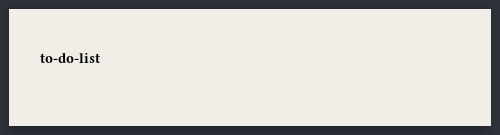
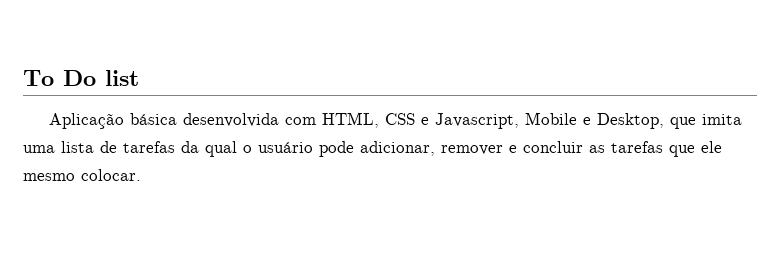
- to-do-list
+ To Do list
+ Aplicação básica desenvolvida com HTML, CSS e Javascript, Mobile e Desktop, que imita uma lista de tarefas da qual o usuário pode adicionar, remover e concluir as tarefas que ele mesmo colocar.

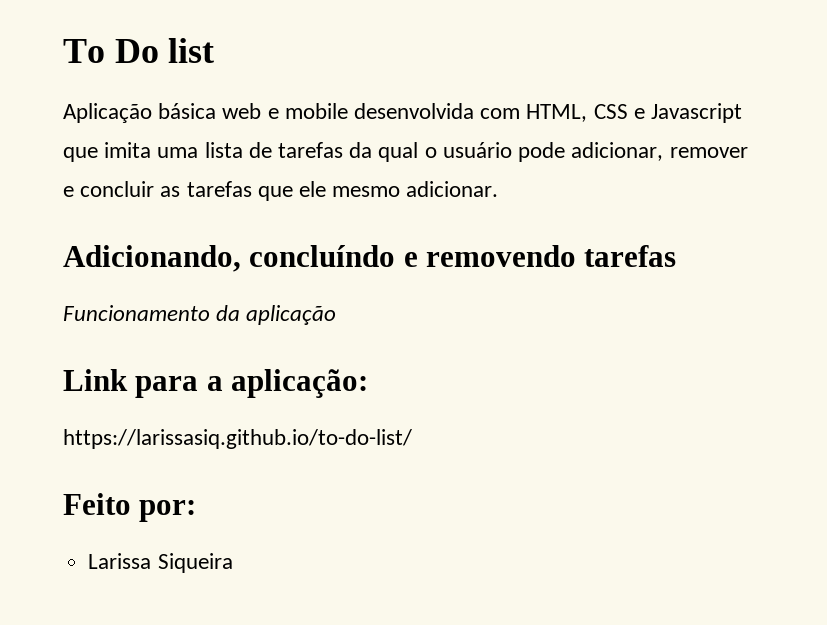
- Aplicação básica desenvolvida com HTML, CSS e Javascript, Mobile e Desktop, que imita uma lista de tarefas da qual o usuário pode adicionar, remover e concluir as tarefas que ele mesmo colocar.
+ Aplicação básica web e mobile desenvolvida com HTML, CSS e Javascript que imita uma lista de tarefas da qual o usuário pode adicionar, remover e concluir as tarefas que ele mesmo adicionar.
+ Adicionando, concluíndo e removendo tarefas
+ Funcionamento da aplicação
+ Link para a aplicação:
+ https://larissasiq.github.io/to-do-list/
+ Feito por:
+ Larissa Siqueira

